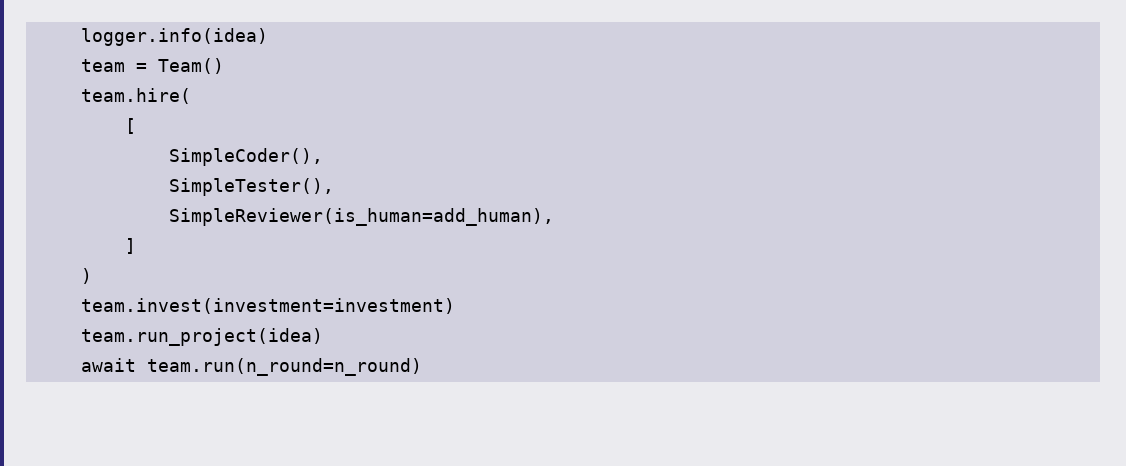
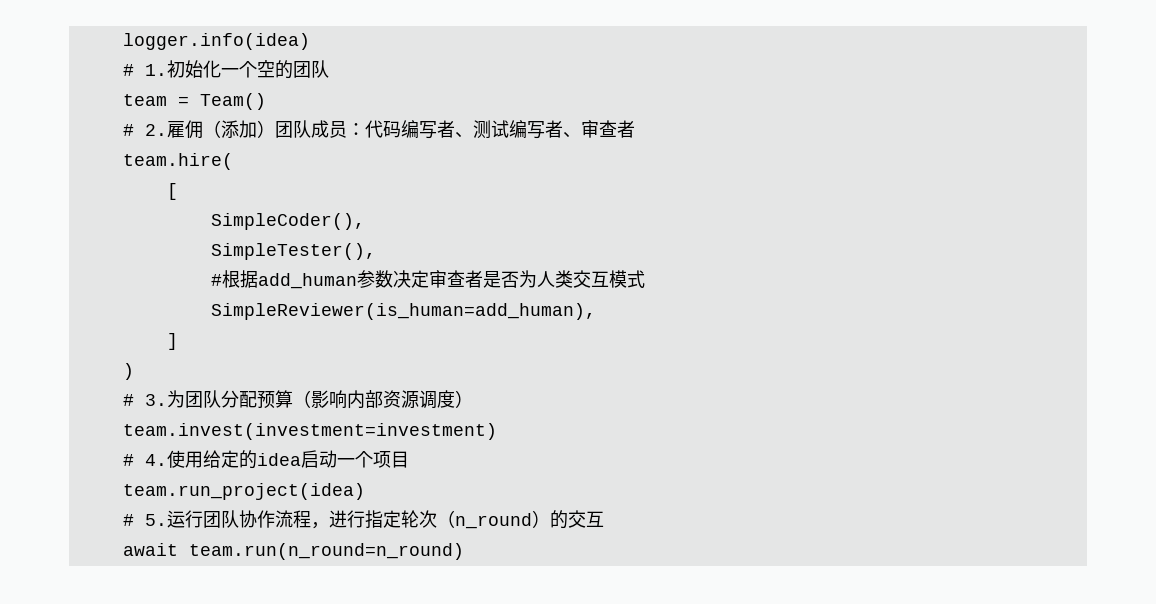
+ # 1.初始化一个空的团队
  team = Team()
+ # 2.雇佣（添加）团队成员：代码编写者、测试编写者、审查者
  team.hire(
  [
  SimpleCoder(),
  SimpleTester(),
+ #根据add_human参数决定审查者是否为人类交互模式
  SimpleReviewer(is_human=add_human),
  ]
  )
+ # 3.为团队分配预算（影响内部资源调度）
  team.invest(investment=investment)
+ # 4.使用给定的idea启动一个项目
  team.run_project(idea)
+ # 5.运行团队协作流程，进行指定轮次（n_round）的交互

